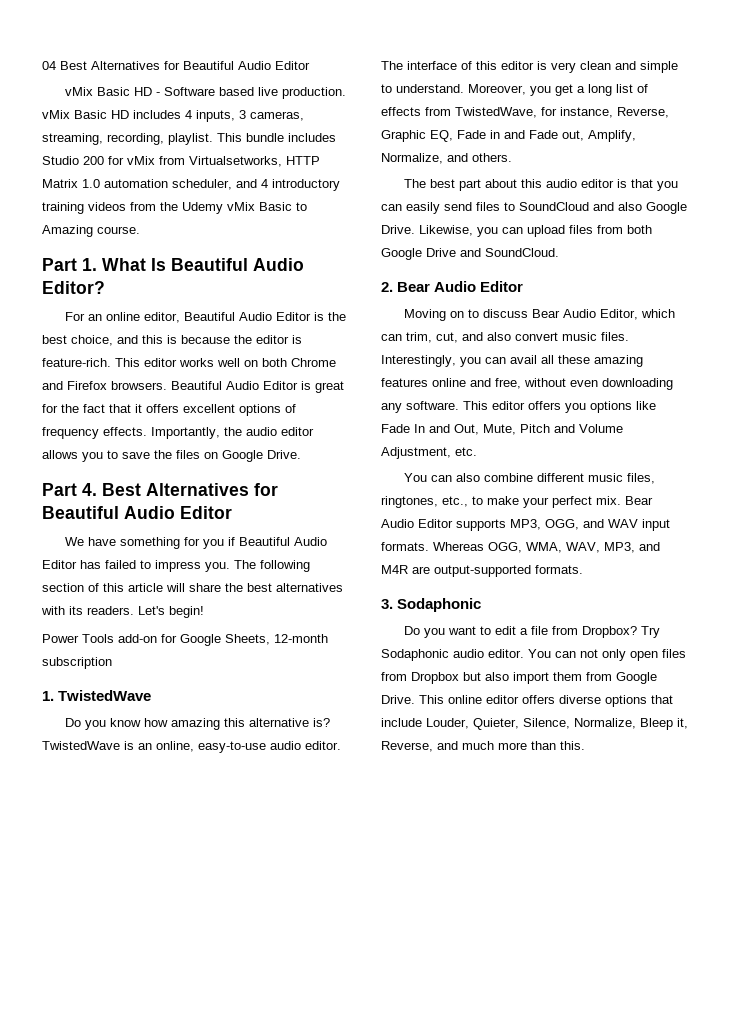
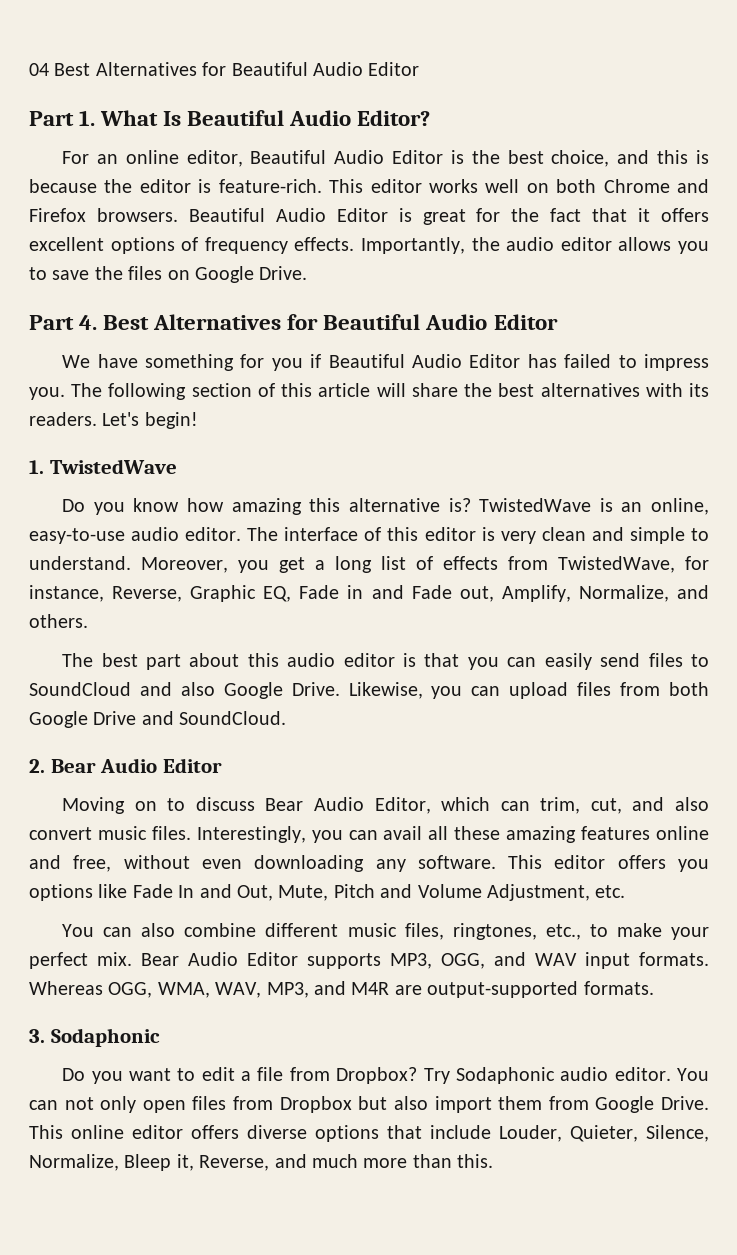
- vMix Basic HD - Software based live production. vMix Basic HD includes 4 inputs, 3 cameras, streaming, recording, playlist. This bundle includes Studio 200 for vMix from Virtualsetworks, HTTP Matrix 1.0 automation scheduler, and 4 introductory training videos from the Udemy vMix Basic to Amazing course.
- Power Tools add-on for Google Sheets, 12-month subscription

